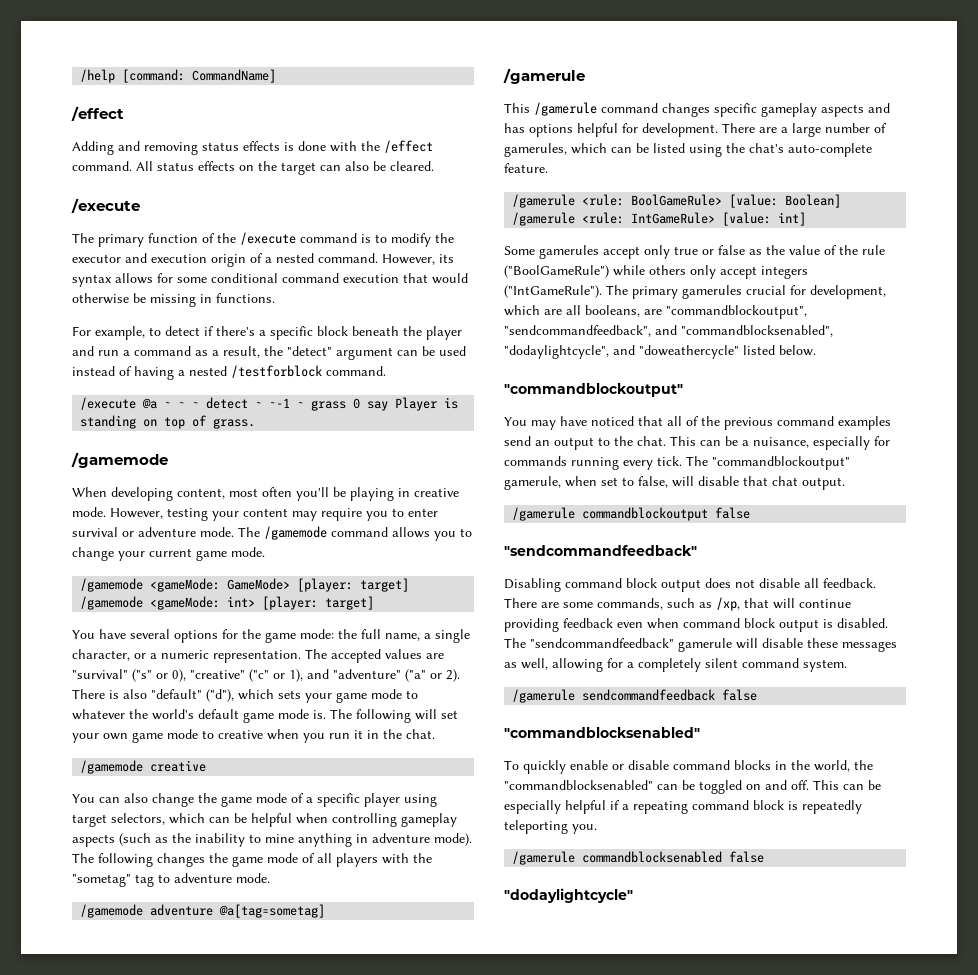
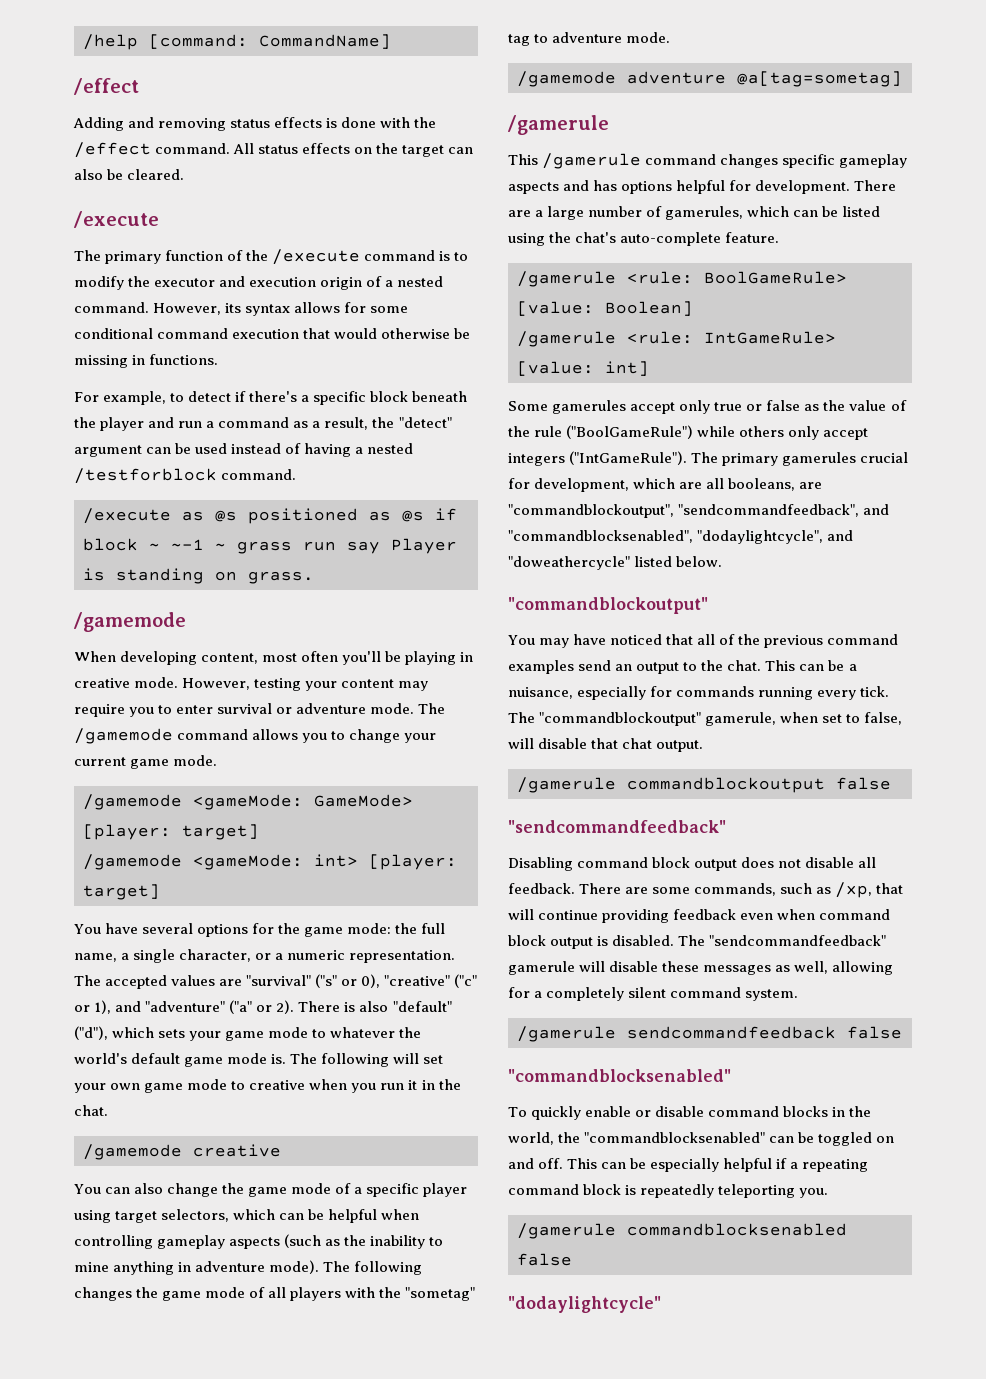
- /execute @a ~ ~ ~ detect ~ ~-1 ~ grass 0 say Player is standing on top of grass.
+ /execute as @s positioned as @s if block ~ ~-1 ~ grass run say Player is standing on grass.

